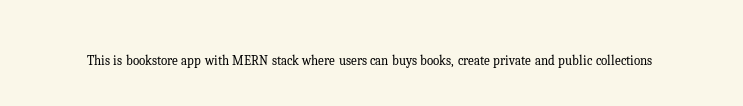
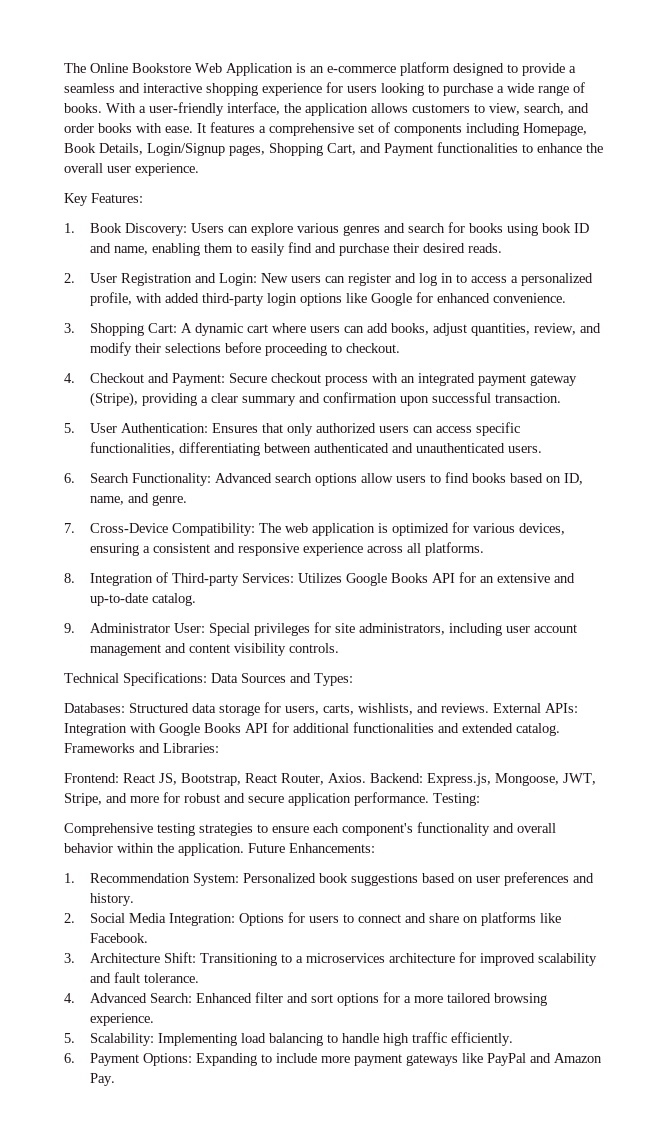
- This is bookstore app with MERN stack where users can buys books, create private and public collections
+ The Online Bookstore Web Application is an e-commerce platform designed to provide a seamless and interactive shopping experience for users looking to purchase a wide range of books. With a user-friendly interface, the application allows customers to view, search, and order books with ease. It features a comprehensive set of components including Homepage, Book Details, Login/Signup pages, Shopping Cart, and Payment functionalities to enhance the overall user experience.
+ Key Features:
+ 1. Book Discovery: Users can explore various genres and search for books using book ID and name, enabling them to easily find and purchase their desired reads.
+ 2. User Registration and Login: New users can register and log in to access a personalized profile, with added third-party login options like Google for enhanced convenience.
+ 3. Shopping Cart: A dynamic cart where users can add books, adjust quantities, review, and modify their selections before proceeding to checkout.
+ 4. Checkout and Payment: Secure checkout process with an integrated payment gateway (Stripe), providing a clear summary and confirmation upon successful transaction.
+ 5. User Authentication: Ensures that only authorized users can access specific functionalities, differentiating between authenticated and unauthenticated users.
+ 6. Search Functionality: Advanced search options allow users to find books based on ID, name, and genre.
+ 7. Cross-Device Compatibility: The web application is optimized for various devices, ensuring a consistent and responsive experience across all platforms.
+ 8. Integration of Third-party Services: Utilizes Google Books API for an extensive and up-to-date catalog.
+ 9. Administrator User: Special privileges for site administrators, including user account management and content visibility controls.
+ Technical Specifications: Data Sources and Types:
+ Databases: Structured data storage for users, carts, wishlists, and reviews. External APIs: Integration with Google Books API for additional functionalities and extended catalog. Frameworks and Libraries:
+ Frontend: React JS, Bootstrap, React Router, Axios. Backend: Express.js, Mongoose, JWT, Stripe, and more for robust and secure application performance. Testing:
+ Comprehensive testing strategies to ensure each component's functionality and overall behavior within the application. Future Enhancements:
+ 1. Recommendation System: Personalized book suggestions based on user preferences and history.
+ 2. Social Media Integration: Options for users to connect and share on platforms like Facebook.
+ 3. Architecture Shift: Transitioning to a microservices architecture for improved scalability and fault tolerance.
+ 4. Advanced Search: Enhanced filter and sort options for a more tailored browsing experience.
+ 5. Scalability: Implementing load balancing to handle high traffic efficiently.
+ 6. Payment Options: Expanding to include more payment gateways like PayPal and Amazon Pay.

